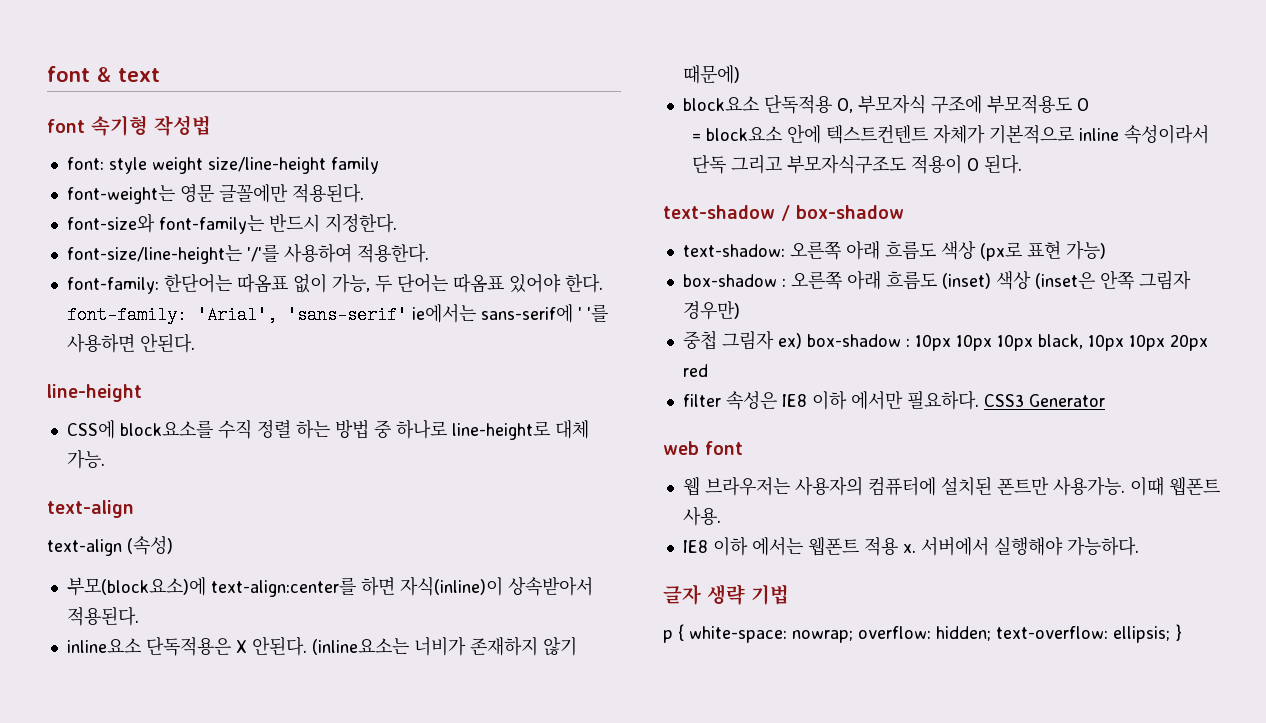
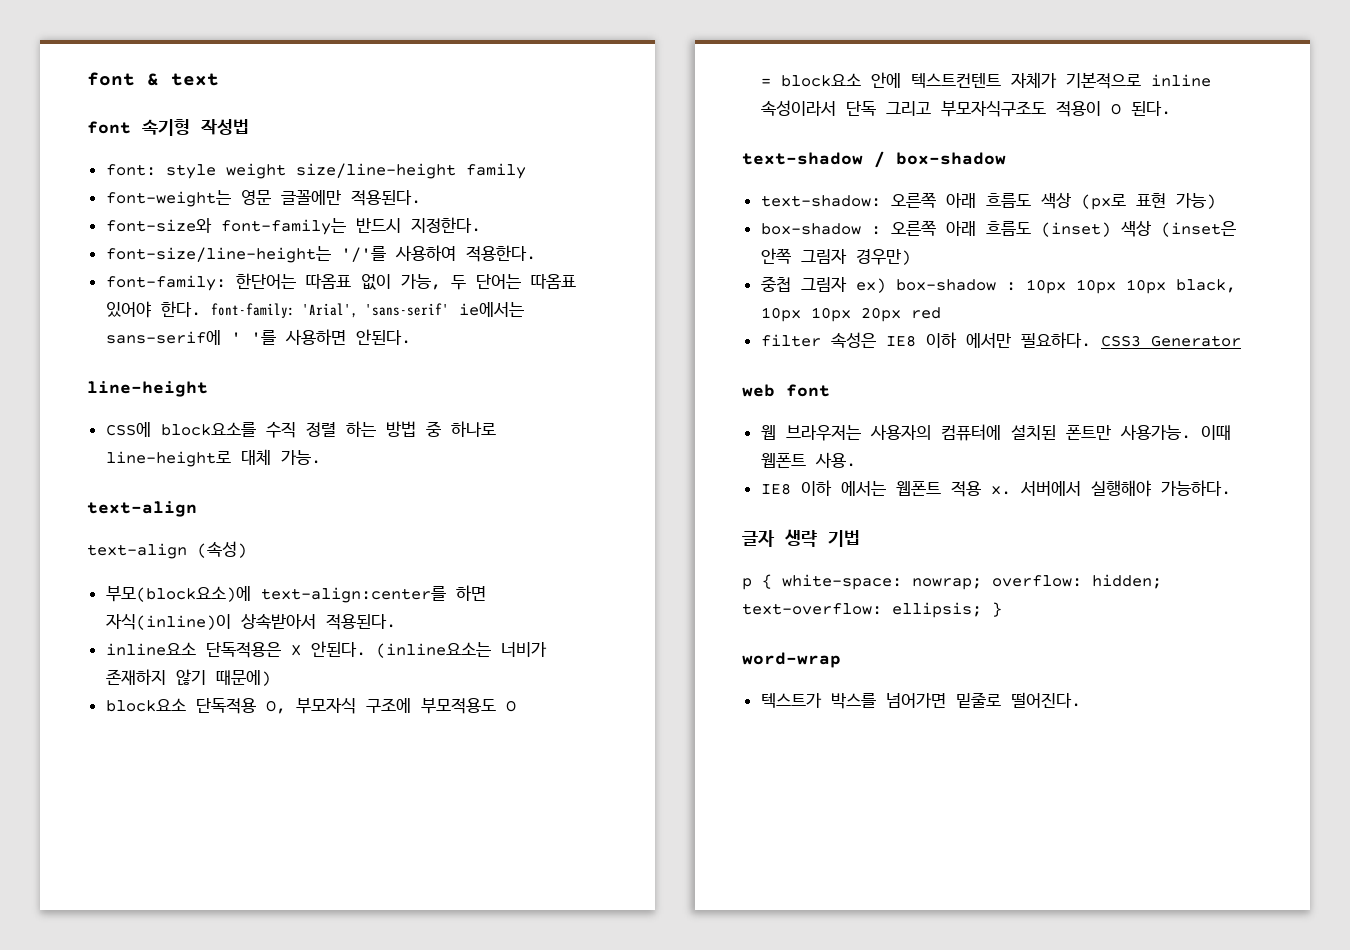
+ word-wrap
+ 텍스트가 박스를 넘어가면 밑줄로 떨어진다.

